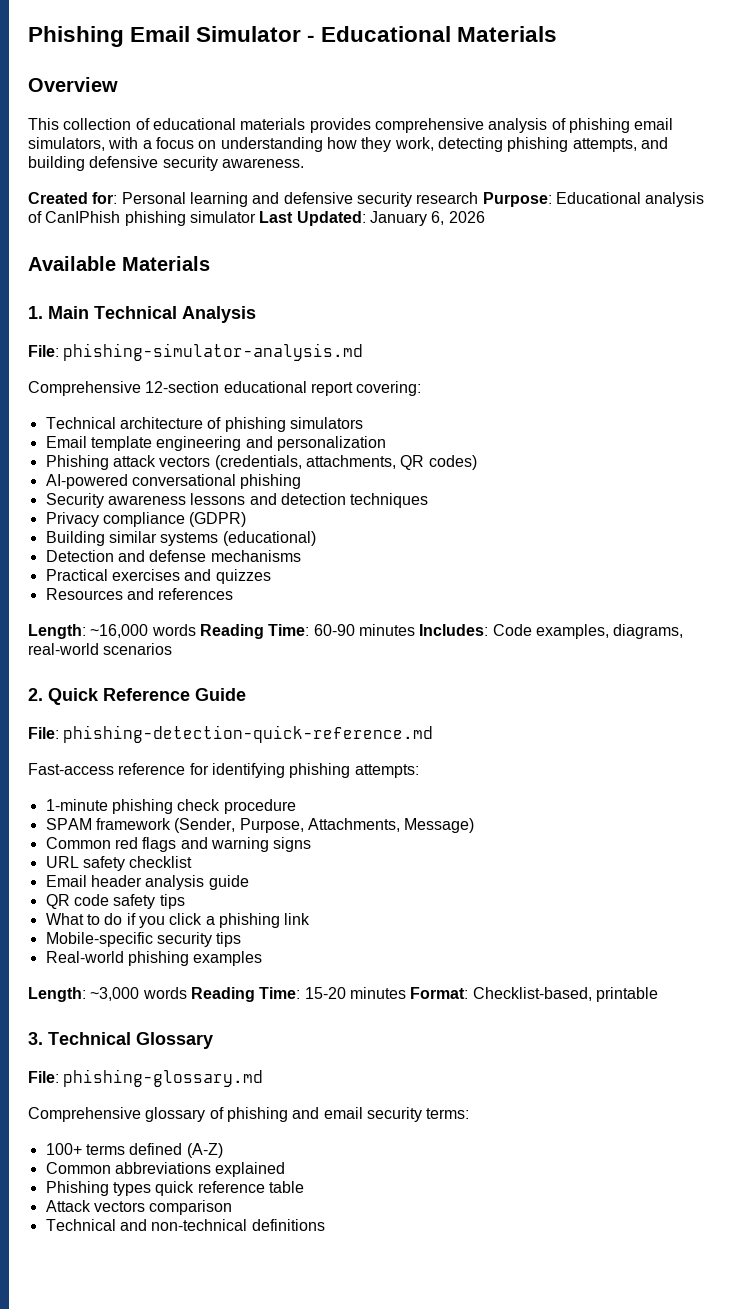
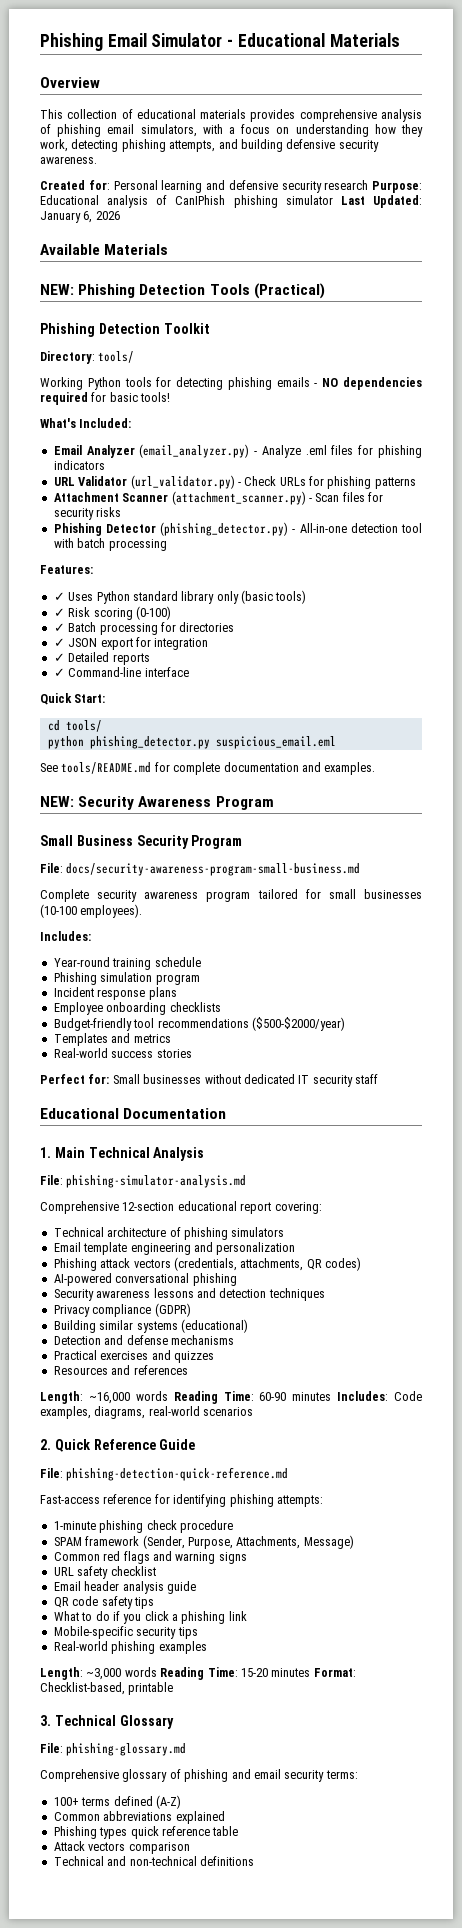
+ NEW: Phishing Detection Tools (Practical)
+ Phishing Detection Toolkit
+ Directory: tools/
+ Working Python tools for detecting phishing emails - NO dependencies required for basic tools!
+ What's Included:
+ Email Analyzer (email_analyzer.py) - Analyze .eml files for phishing indicators
+ URL Validator (url_validator.py) - Check URLs for phishing patterns
+ Attachment Scanner (attachment_scanner.py) - Scan files for security risks
+ Phishing Detector (phishing_detector.py) - All-in-one detection tool with batch processing
+ Features:
+ ✓ Uses Python standard library only (basic tools)
+ ✓ Risk scoring (0-100)
+ ✓ Batch processing for directories
+ ✓ JSON export for integration
+ ✓ Detailed reports
+ ✓ Command-line interface
+ Quick Start:
+ cd tools/
+ python phishing_detector.py suspicious_email.eml
+ See tools/README.md for complete documentation and examples.
+ NEW: Security Awareness Program
+ Small Business Security Program
+ File: docs/security-awareness-program-small-business.md
+ Complete security awareness program tailored for small businesses (10-100 employees).
+ Includes:
+ Year-round training schedule
+ Phishing simulation program
+ Incident response plans
+ Employee onboarding checklists
+ Budget-friendly tool recommendations ($500-$2000/year)
+ Templates and metrics
+ Real-world success stories
+ Perfect for: Small businesses without dedicated IT security staff
+ Educational Documentation

